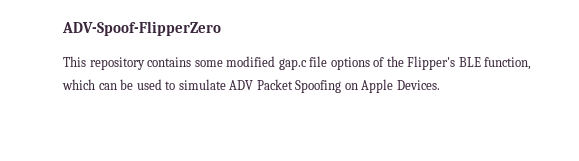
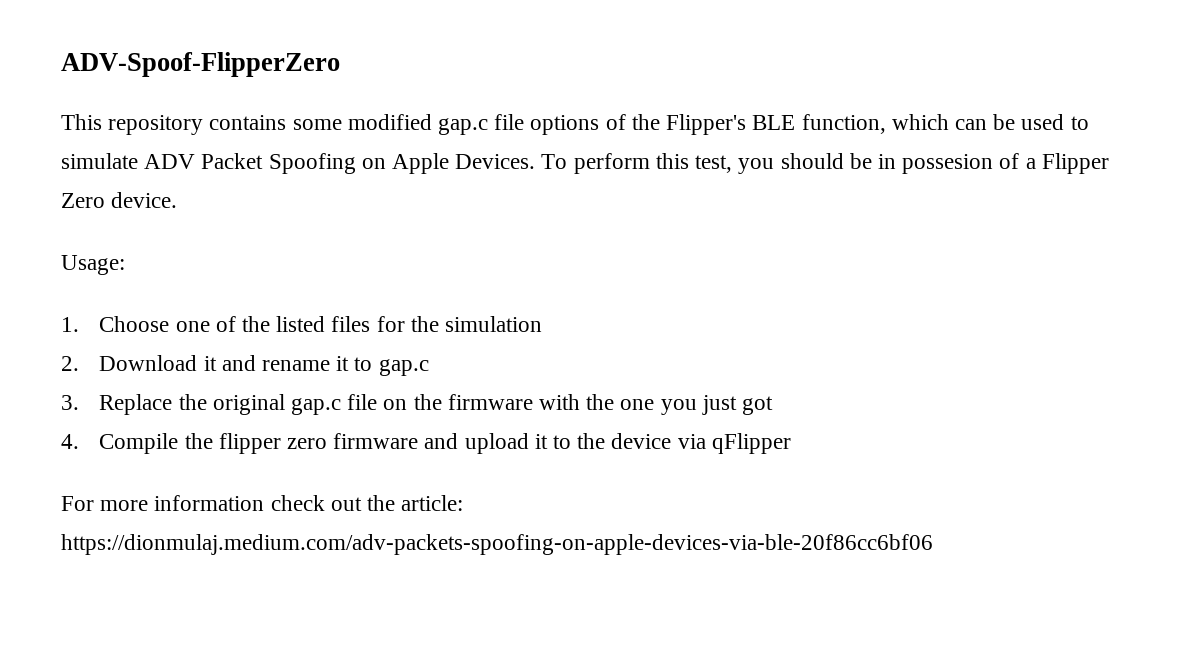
+ To perform this test, you should be in possesion of a Flipper Zero device.
+ Usage:
+ 1. Choose one of the listed files for the simulation
+ 2. Download it and rename it to gap.c
+ 3. Replace the original gap.c file on the firmware with the one you just got
+ 4. Compile the flipper zero firmware and upload it to the device via qFlipper
+ For more information check out the article: https://dionmulaj.medium.com/adv-packets-spoofing-on-apple-devices-via-ble-20f86cc6bf06

